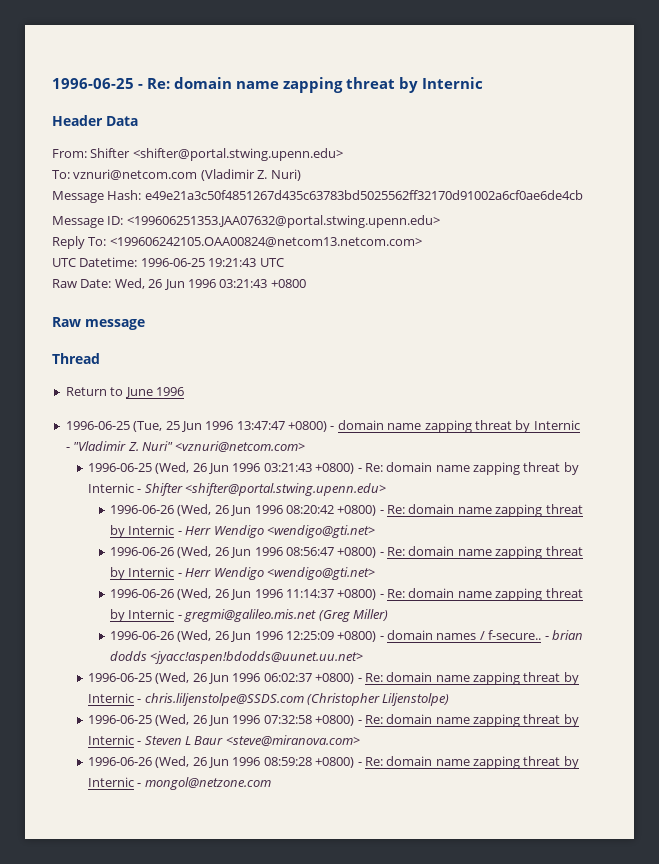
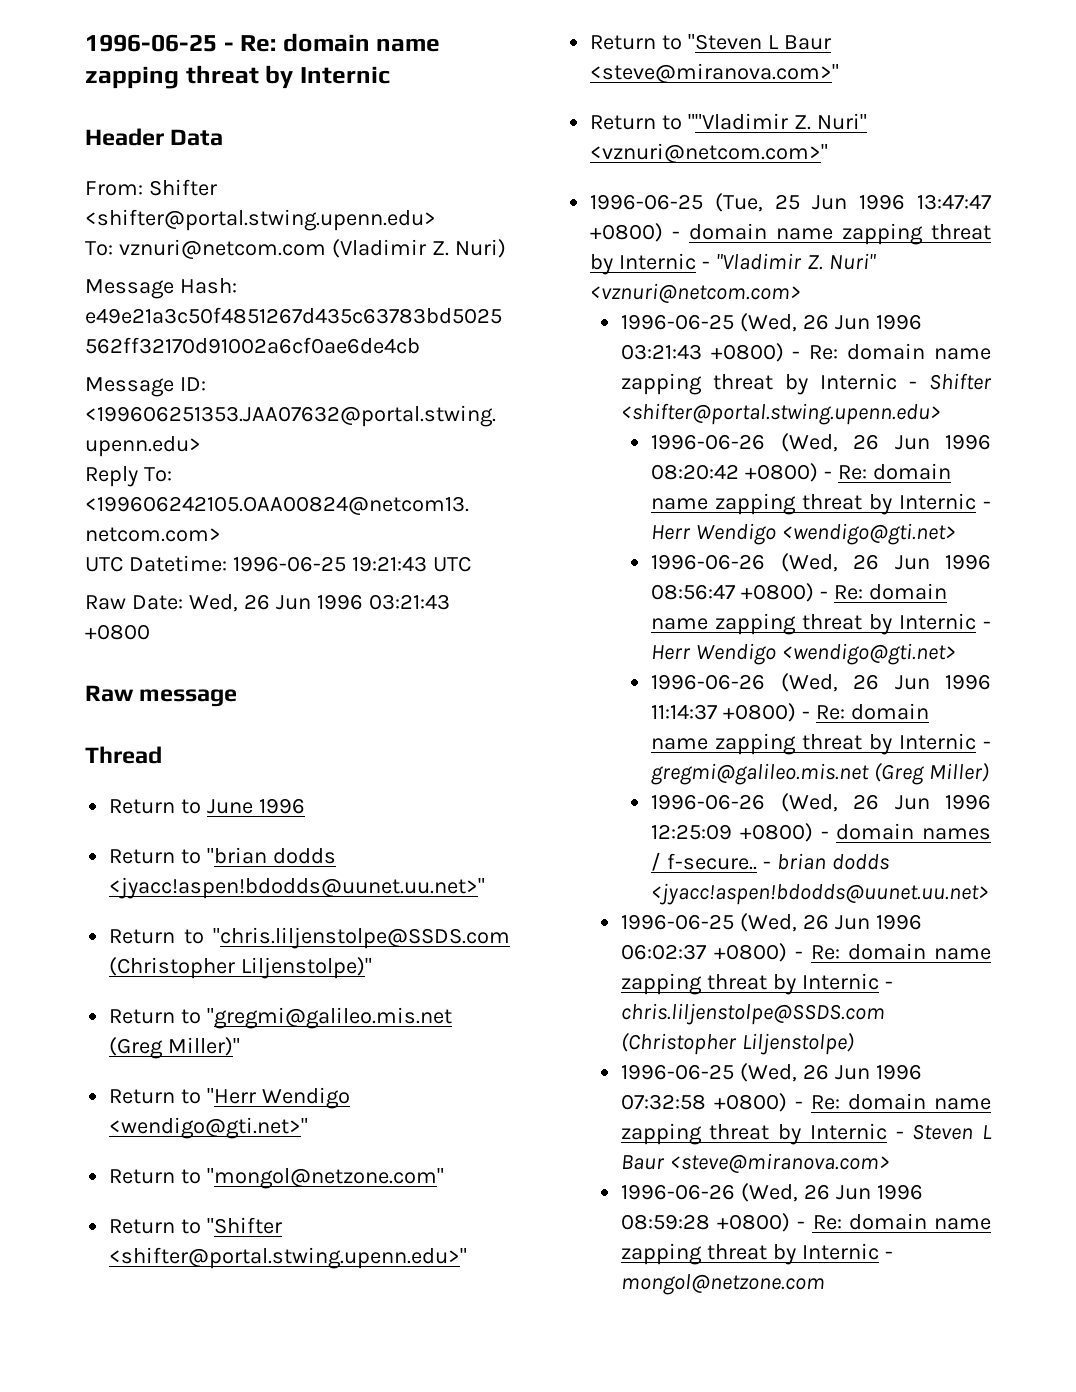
+ Return to "brian dodds <jyacc!aspen!bdodds@uunet.uu.net>"
+ Return to "chris.liljenstolpe@SSDS.com (Christopher Liljenstolpe)"
+ Return to "gregmi@galileo.mis.net (Greg Miller)"
+ Return to "Herr Wendigo <wendigo@gti.net>"
+ Return to "mongol@netzone.com"
+ Return to "Shifter <shifter@portal.stwing.upenn.edu>"
+ Return to "Steven L Baur <steve@miranova.com>"
+ Return to ""Vladimir Z. Nuri" <vznuri@netcom.com>"

